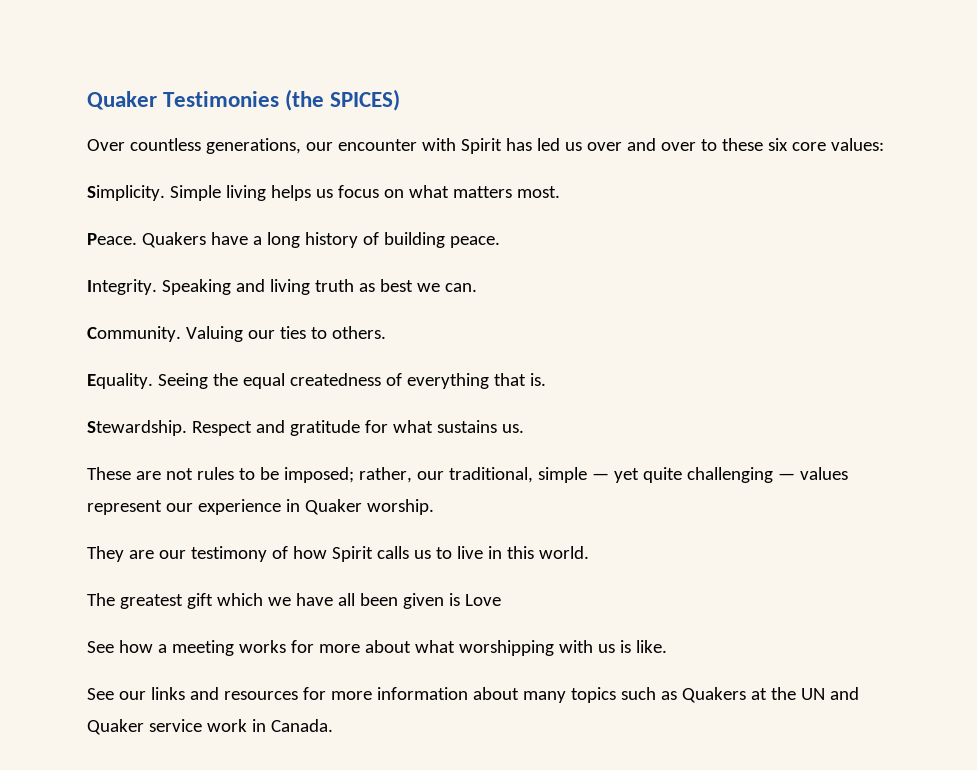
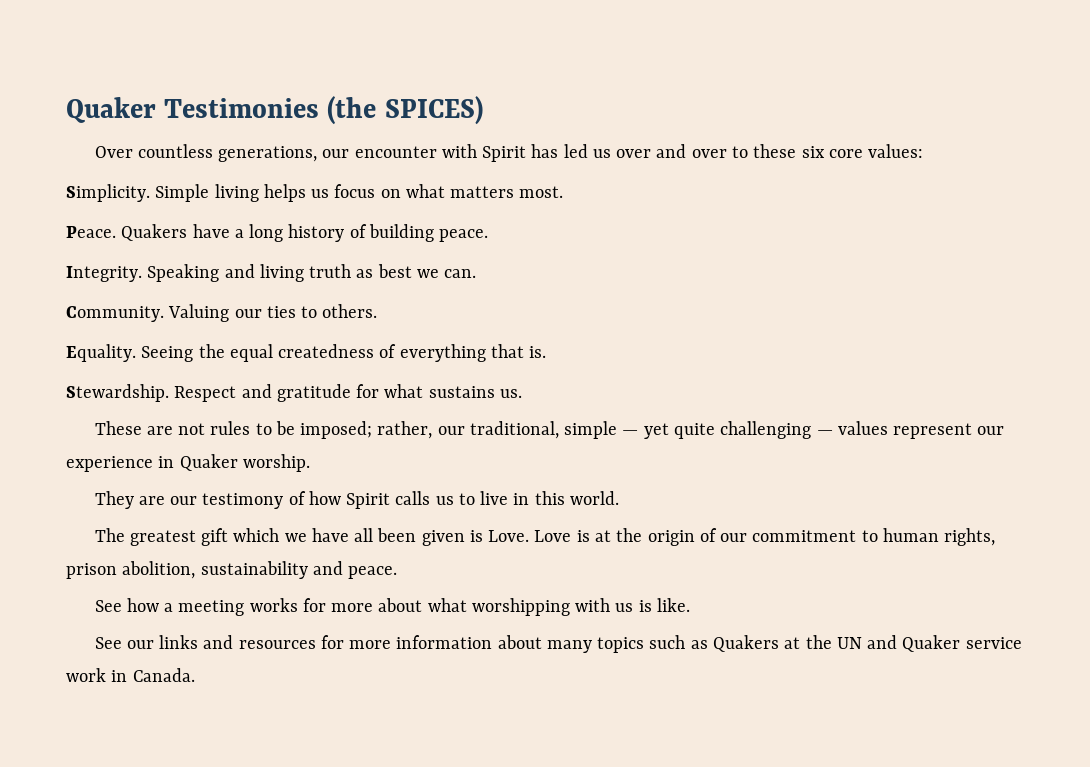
- The greatest gift which we have all been given is Love
+ The greatest gift which we have all been given is Love. Love is at the origin of our commitment to human rights, prison abolition, sustainability and peace.

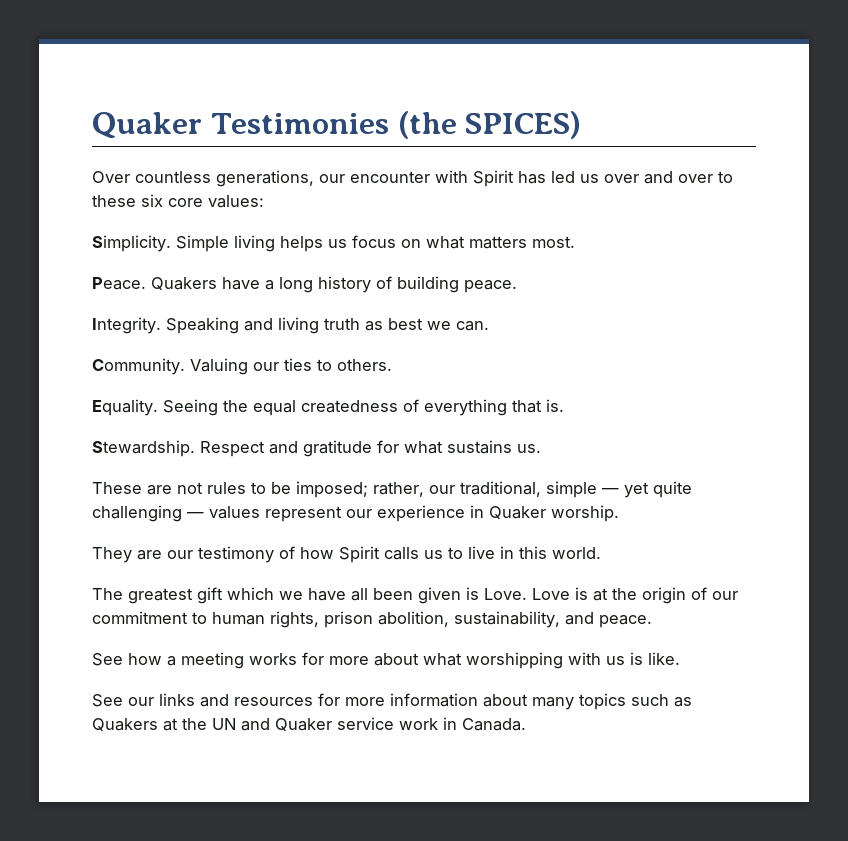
- Love is at the origin of our commitment to human rights, prison abolition, sustainability and peace.
+ Love is at the origin of our commitment to human rights, prison abolition, sustainability, and peace.

